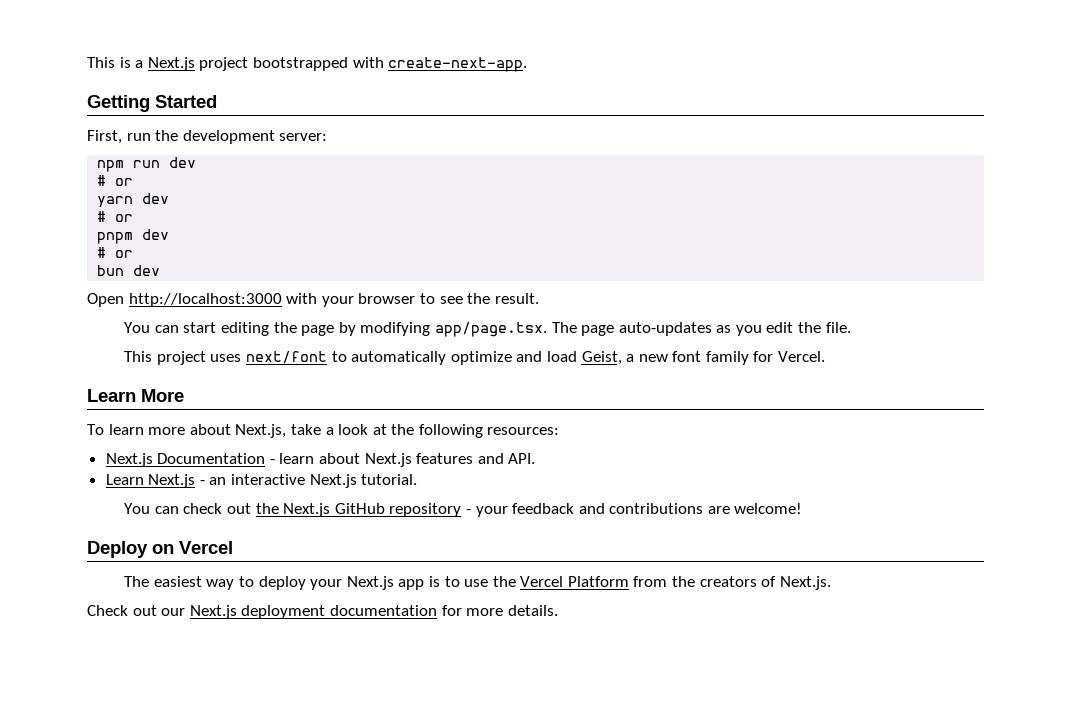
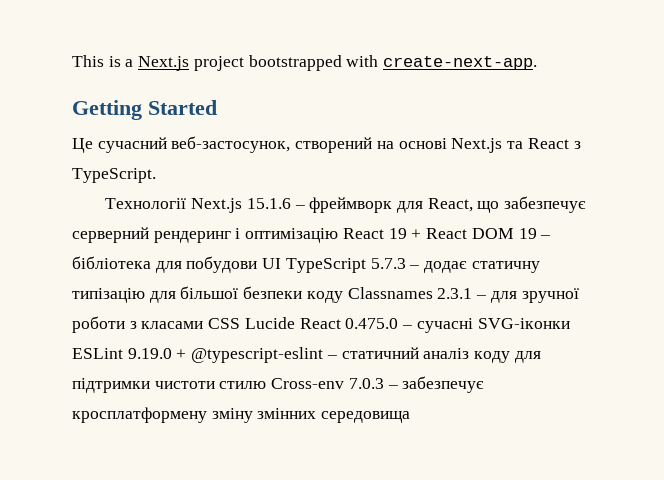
- First, run the development server:
- npm run dev
- # or
- yarn dev
- # or
- pnpm dev
- # or
- bun dev
- Open http://localhost:3000 with your browser to see the result.
- You can start editing the page by modifying app/page.tsx. The page auto-updates as you edit the file.
- This project uses next/font to automatically optimize and load Geist, a new font family for Vercel.
- Learn More
- To learn more about Next.js, take a look at the following resources:
- Next.js Documentation - learn about Next.js features and API.
- Learn Next.js - an interactive Next.js tutorial.
- You can check out the Next.js GitHub repository - your feedback and contributions are welcome!
- Deploy on Vercel
- The easiest way to deploy your Next.js app is to use the Vercel Platform from the creators of Next.js.
- Check out our Next.js deployment documentation for more details.
+ Це сучасний веб-застосунок, створений на основі Next.js та React з TypeScript.
+ Технології Next.js 15.1.6 – фреймворк для React, що забезпечує серверний рендеринг і оптимізацію React 19 + React DOM 19 – бібліотека для побудови UI TypeScript 5.7.3 – додає статичну типізацію для більшої безпеки коду Classnames 2.3.1 – для зручної роботи з класами CSS Lucide React 0.475.0 – сучасні SVG-іконки ESLint 9.19.0 + @typescript-eslint – статичний аналіз коду для підтримки чистоти стилю Cross-env 7.0.3 – забезпечує кросплатформену зміну змінних середовища

